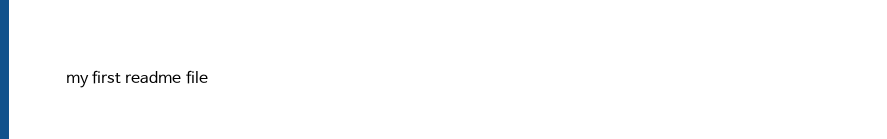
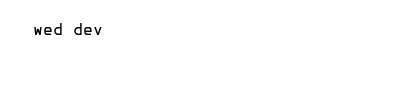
- my first readme file
+ wed dev

